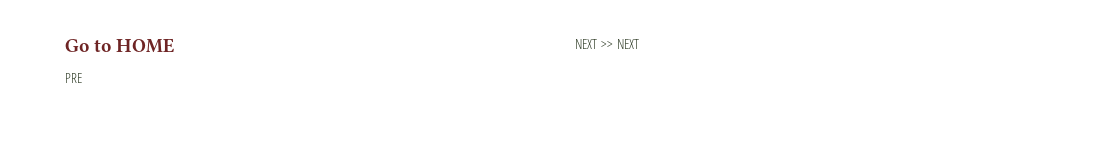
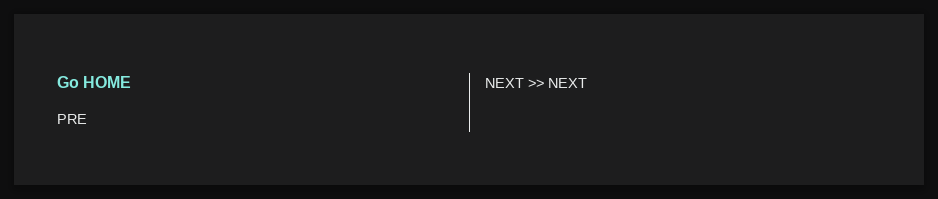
- Go to HOME
+ Go HOME

